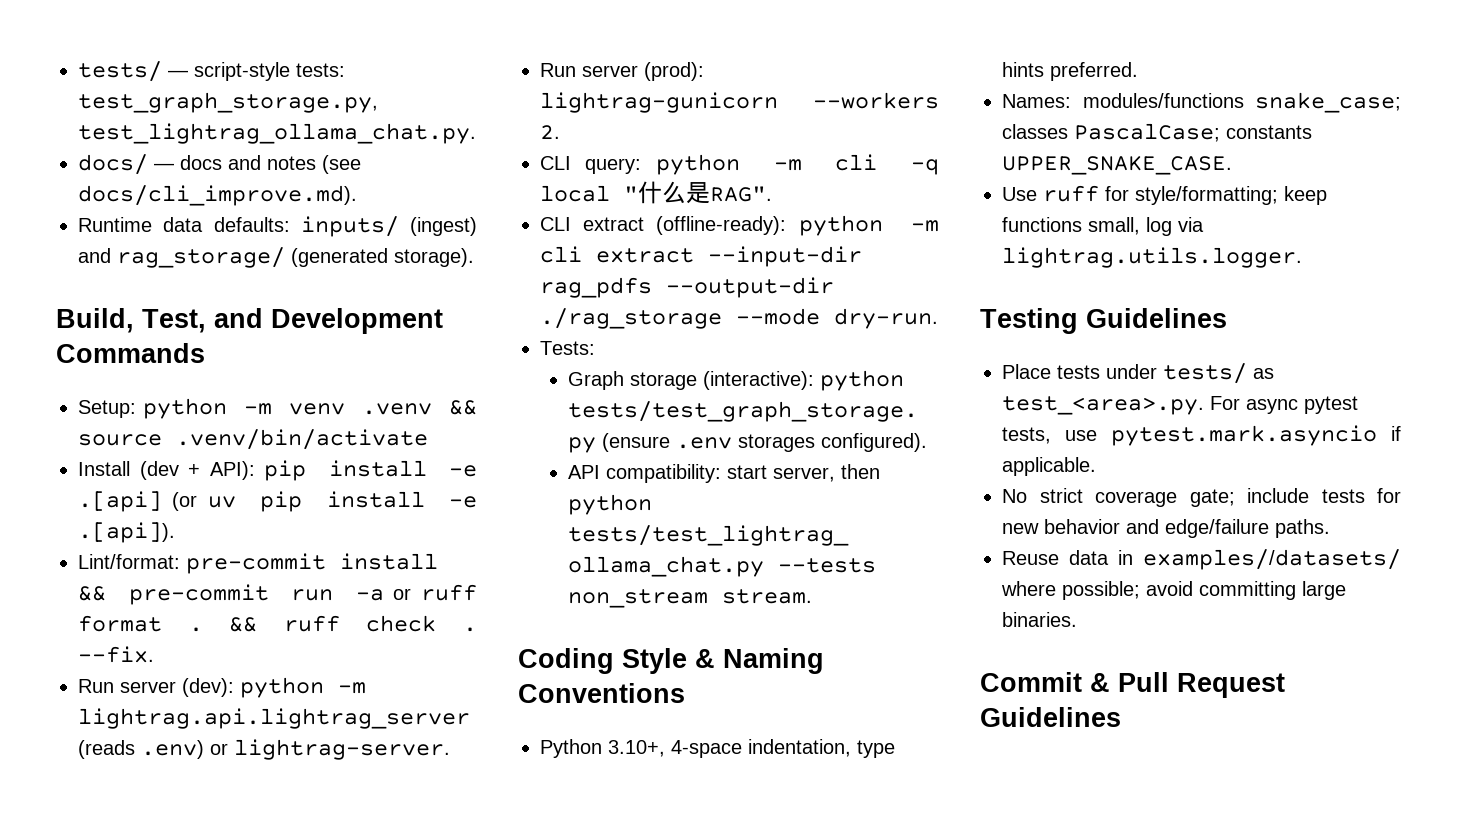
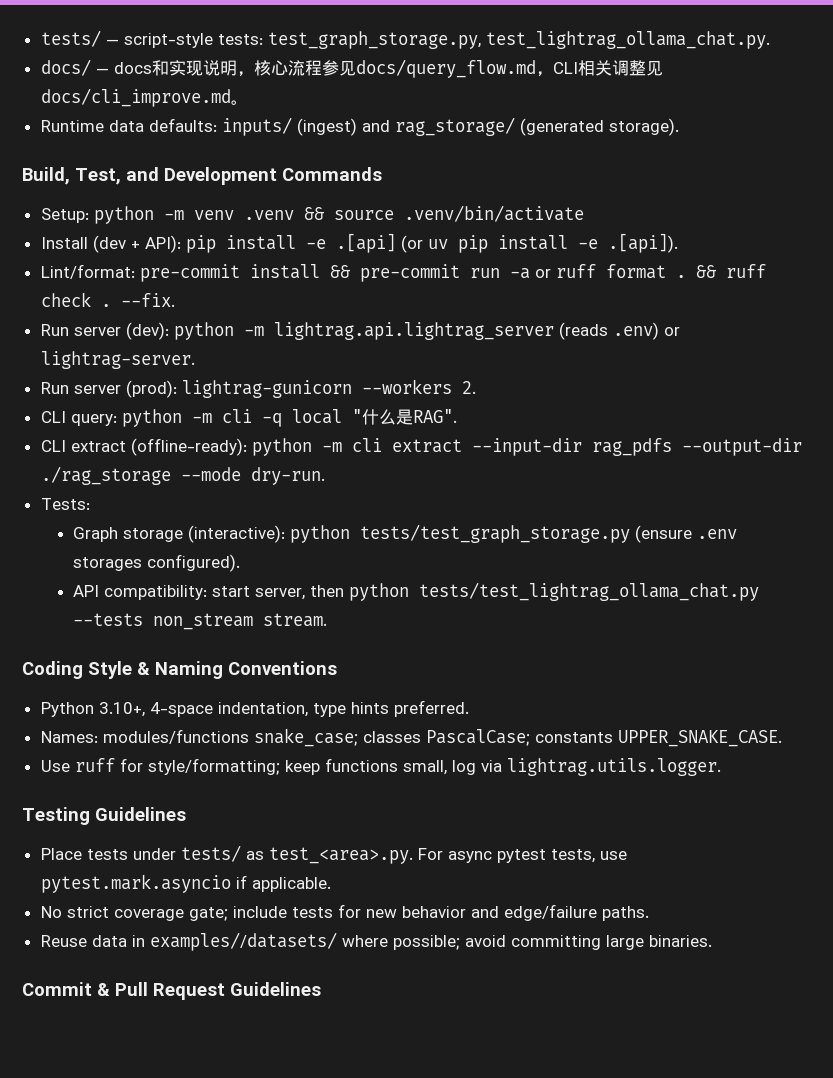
- docs/ — docs and notes (see docs/cli_improve.md).
+ docs/ — docs和实现说明，核心流程参见docs/query_flow.md，CLI相关调整见docs/cli_improve.md。

